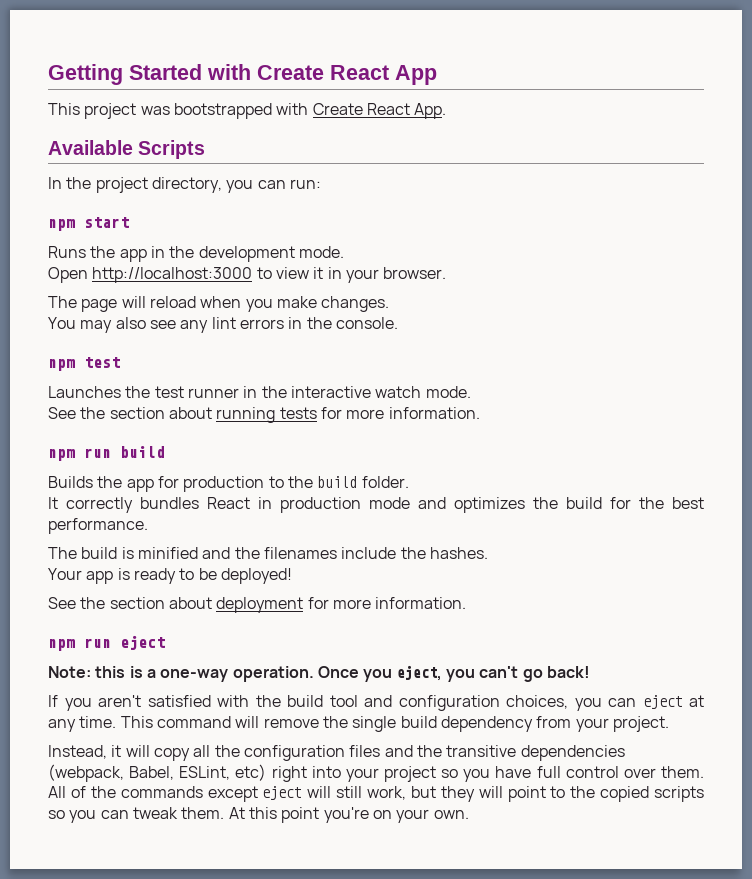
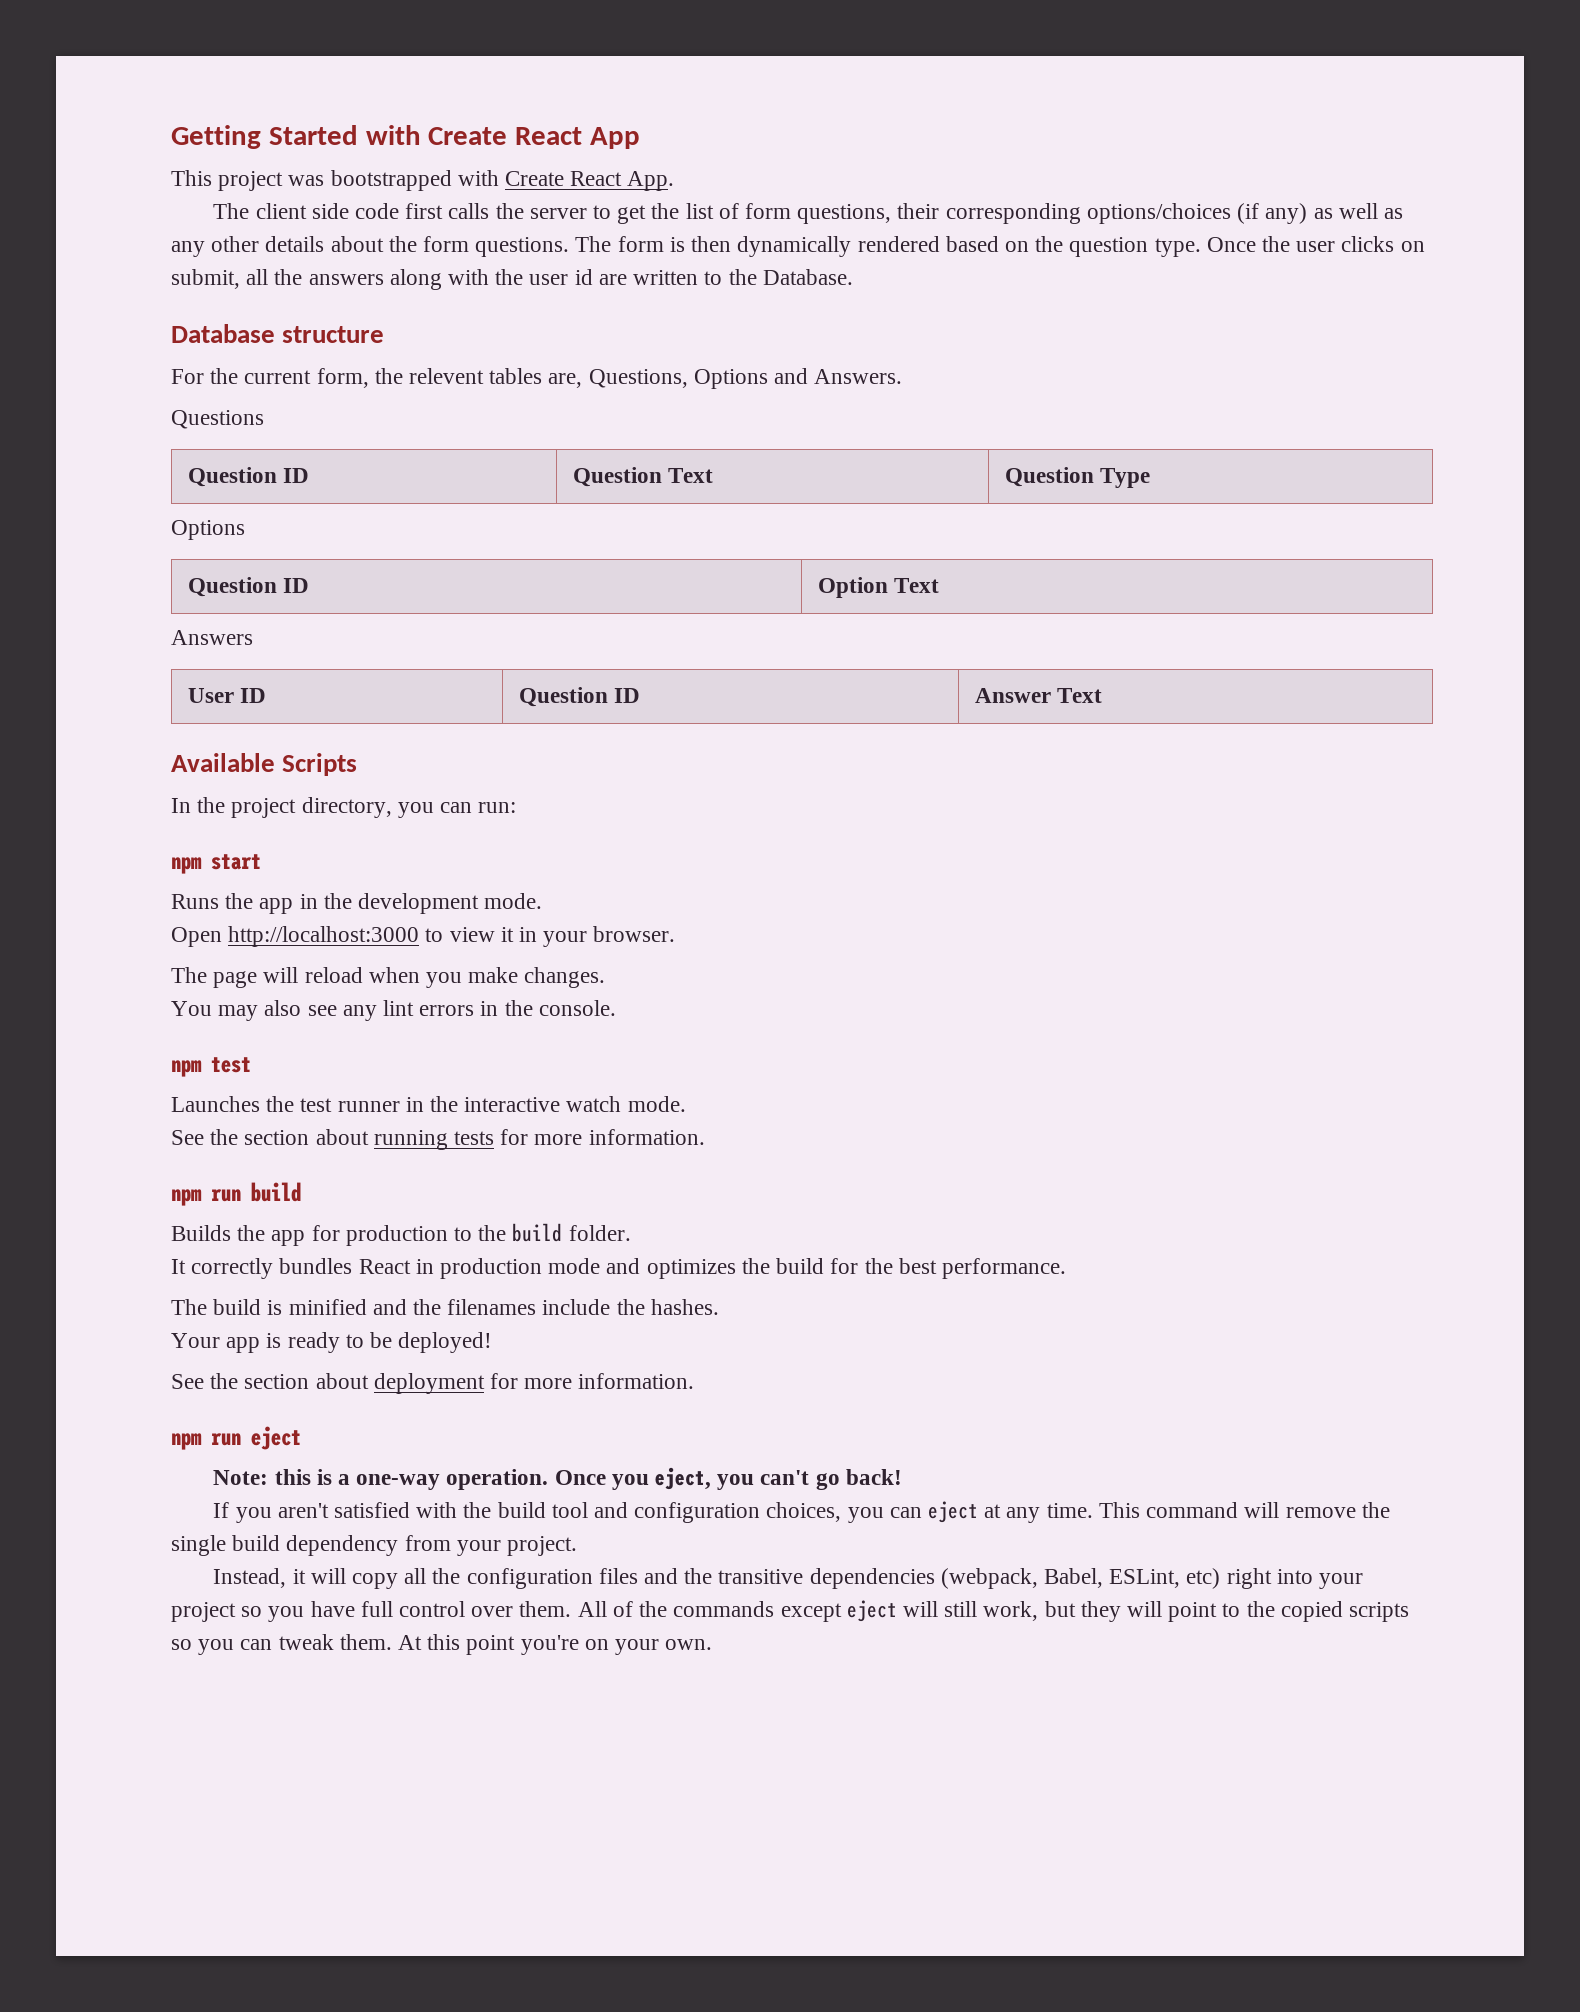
+ The client side code first calls the server to get the list of form questions, their corresponding options/choices (if any) as well as any other details about the form questions. The form is then dynamically rendered based on the question type. Once the user clicks on submit, all the answers along with the user id are written to the Database.
+ Database structure
+ For the current form, the relevent tables are, Questions, Options and Answers.
+ Questions
+ Question ID | Question Text | Question Type
+ Options
+ Question ID | Option Text
+ Answers
+ User ID | Question ID | Answer Text

